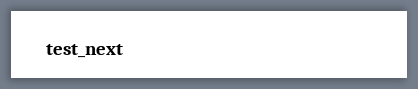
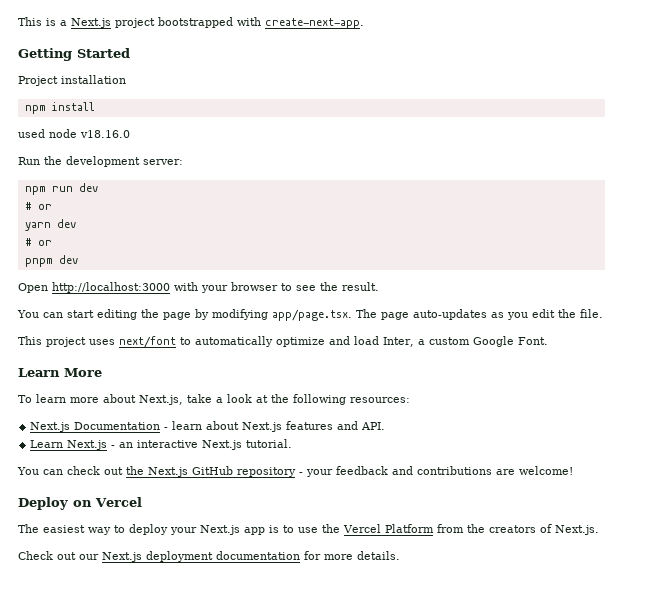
- test_next
+ This is a Next.js project bootstrapped with create-next-app.
+ Getting Started
+ Project installation
+ npm install
+ used node v18.16.0
+ Run the development server:
+ npm run dev
+ # or
+ yarn dev
+ # or
+ pnpm dev
+ Open http://localhost:3000 with your browser to see the result.
+ You can start editing the page by modifying app/page.tsx. The page auto-updates as you edit the file.
+ This project uses next/font to automatically optimize and load Inter, a custom Google Font.
+ Learn More
+ To learn more about Next.js, take a look at the following resources:
+ Next.js Documentation - learn about Next.js features and API.
+ Learn Next.js - an interactive Next.js tutorial.
+ You can check out the Next.js GitHub repository - your feedback and contributions are welcome!
+ Deploy on Vercel
+ The easiest way to deploy your Next.js app is to use the Vercel Platform from the creators of Next.js.
+ Check out our Next.js deployment documentation for more details.

